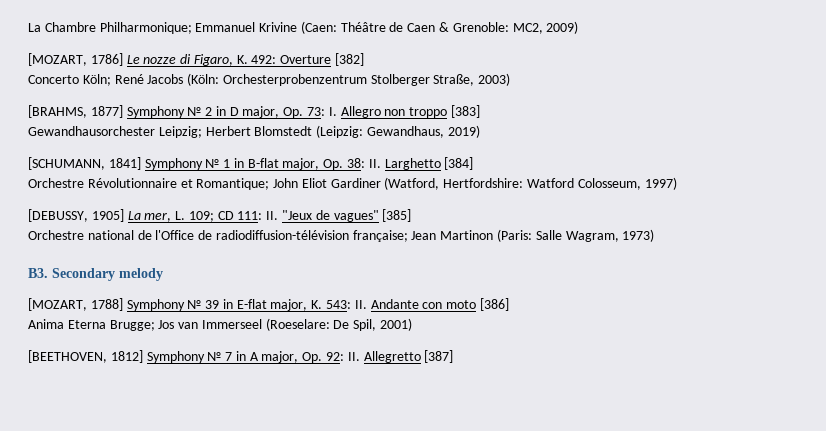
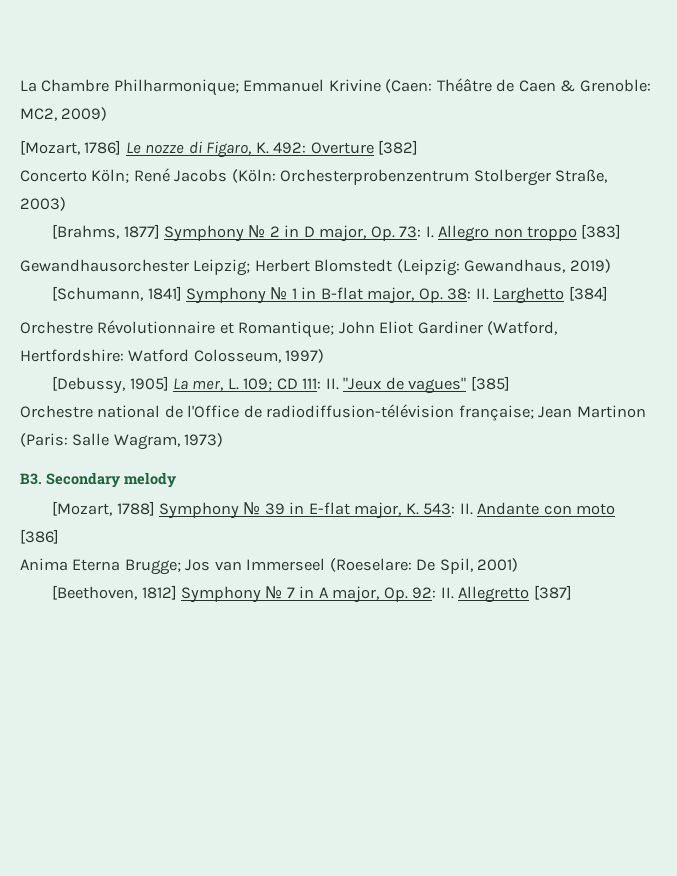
- [MOZART, 1786] Le nozze di Figaro, K. 492: Overture [382]
+ [Mozart, 1786] Le nozze di Figaro, K. 492: Overture [382]
- [BRAHMS, 1877] Symphony № 2 in D major, Op. 73: I. Allegro non troppo [383]
+ [Brahms, 1877] Symphony № 2 in D major, Op. 73: I. Allegro non troppo [383]
- [SCHUMANN, 1841] Symphony № 1 in B-flat major, Op. 38: II. Larghetto [384]
+ [Schumann, 1841] Symphony № 1 in B-flat major, Op. 38: II. Larghetto [384]
- [DEBUSSY, 1905] La mer, L. 109; CD 111: II. "Jeux de vagues" [385]
+ [Debussy, 1905] La mer, L. 109; CD 111: II. "Jeux de vagues" [385]
- [MOZART, 1788] Symphony № 39 in E-flat major, K. 543: II. Andante con moto [386]
+ [Mozart, 1788] Symphony № 39 in E-flat major, K. 543: II. Andante con moto [386]
- [BEETHOVEN, 1812] Symphony № 7 in A major, Op. 92: II. Allegretto [387]
+ [Beethoven, 1812] Symphony № 7 in A major, Op. 92: II. Allegretto [387]

